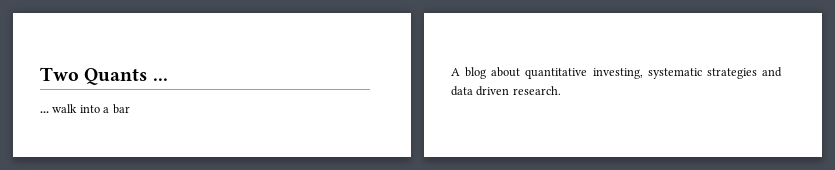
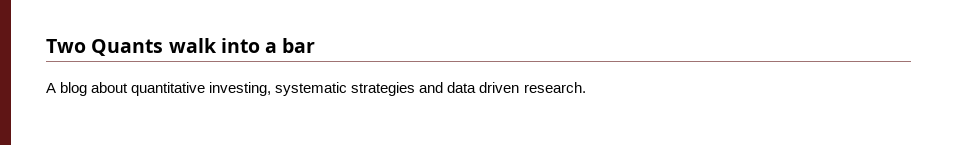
- Two Quants ...
- ... walk into a bar
+ Two Quants walk into a bar

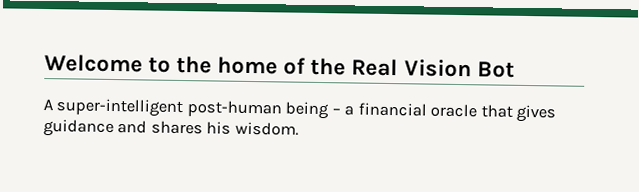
- Two Quants walk into a bar
- A blog about quantitative investing, systematic strategies and data driven research.
+ Welcome to the home of the Real Vision Bot
+ A super-intelligent post-human being – a financial oracle that gives guidance and shares his wisdom.

